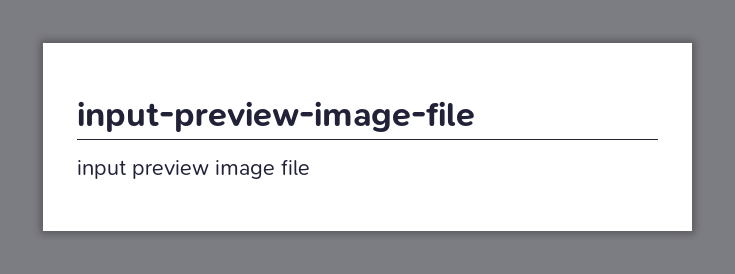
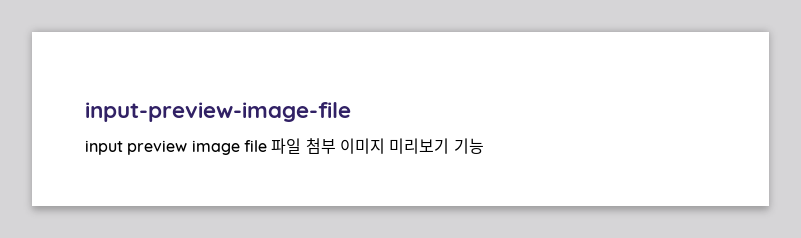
- input preview image file
+ input preview image file 파일 첨부 이미지 미리보기 기능

